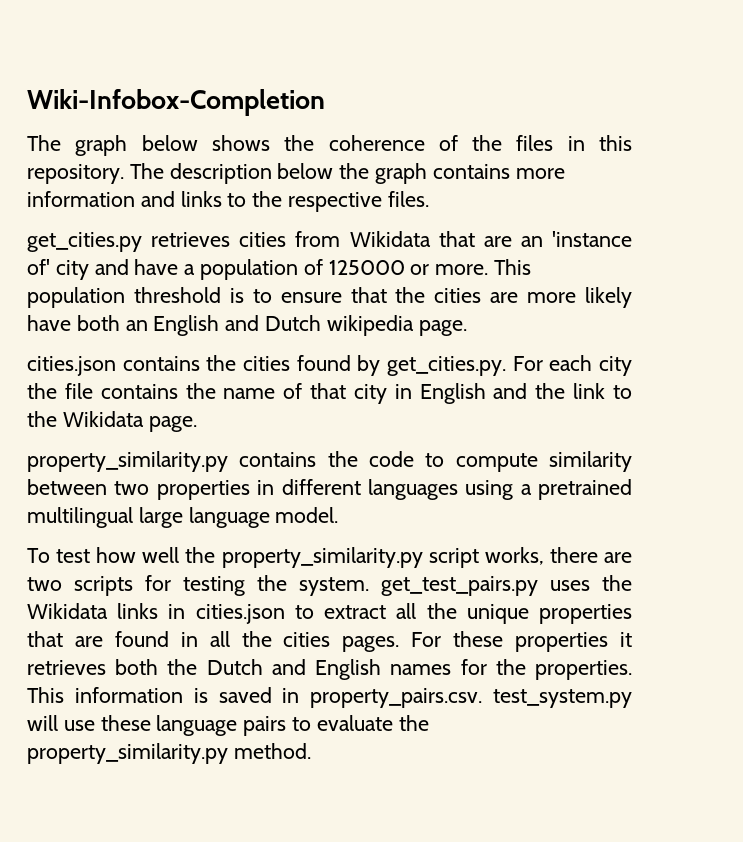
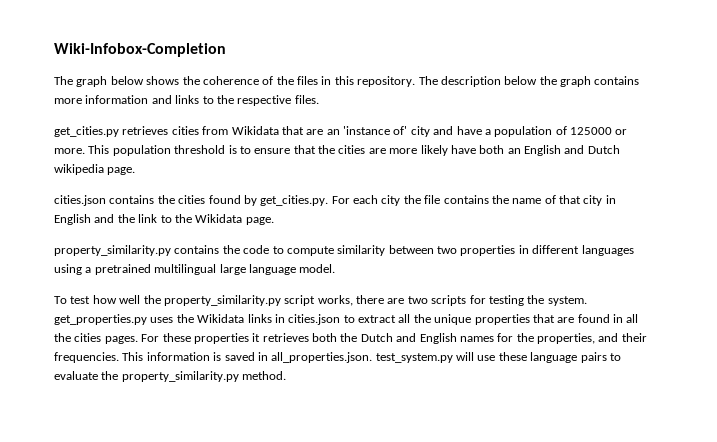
- To test how well the property_similarity.py script works, there are two scripts for testing the system. get_test_pairs.py uses the Wikidata links in cities.json to extract all the unique properties that are found in all the cities pages.
+ To test how well the property_similarity.py script works, there are two scripts for testing the system. get_properties.py uses the Wikidata links in cities.json to extract all the unique properties that are found in all the cities pages.
- For these properties it retrieves both the Dutch and English names for the properties.
+ For these properties it retrieves both the Dutch and English names for the properties, and their frequencies.
- This information is saved in property_pairs.csv. test_system.py will use these language pairs to evaluate the property_similarity.py method.
+ This information is saved in all_properties.json. test_system.py will use these language pairs to evaluate the property_similarity.py method.

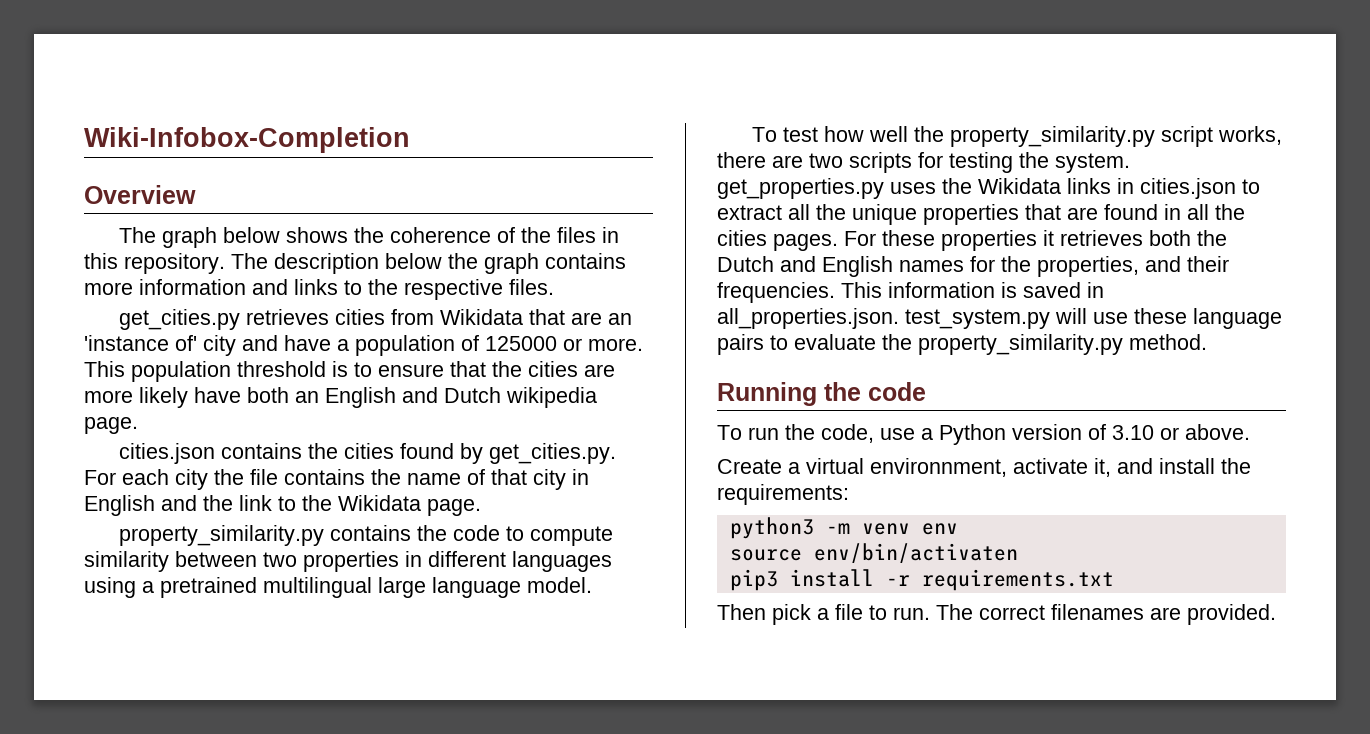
+ Overview
+ Running the code
+ To run the code, use a Python version of 3.10 or above.
+ Create a virtual environnment, activate it, and install the requirements:
+ python3 -m venv env
+ source env/bin/activaten
+ pip3 install -r requirements.txt
+ Then pick a file to run. The correct filenames are provided.

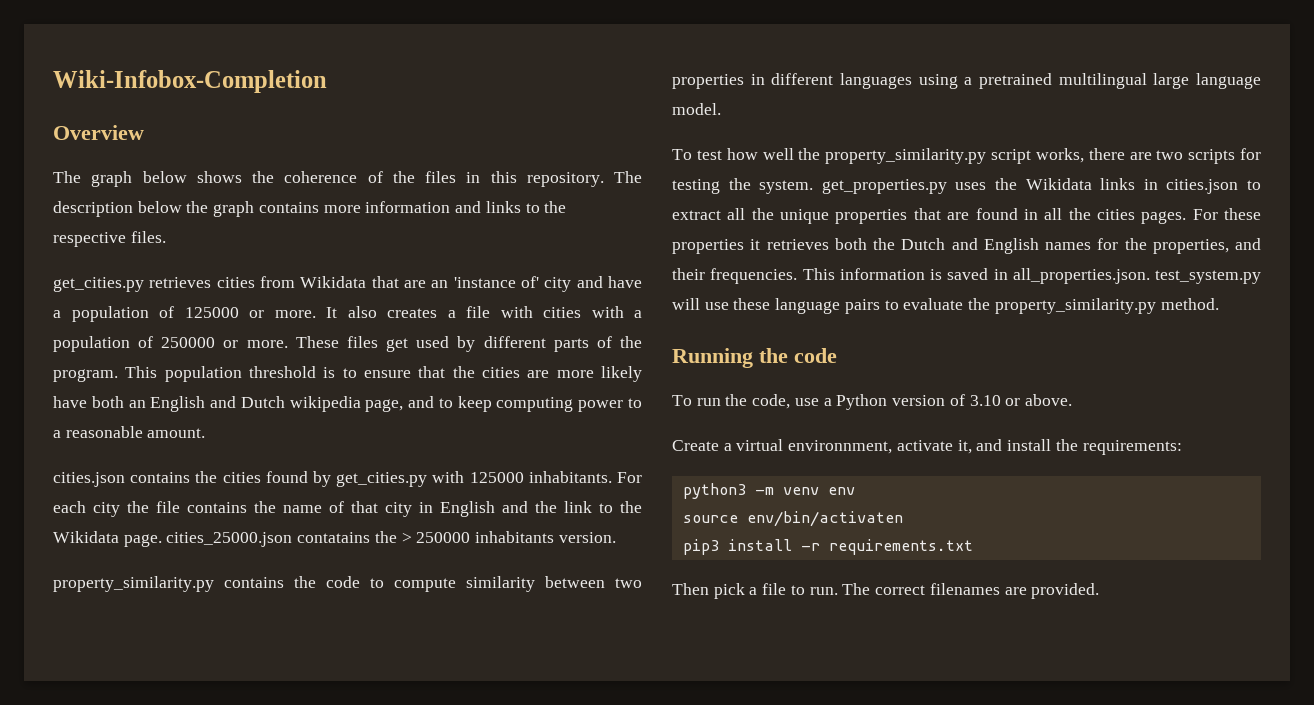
+ It also creates a file with cities with a population of 250000 or more. These files get used by different parts of the program.
- This population threshold is to ensure that the cities are more likely have both an English and Dutch wikipedia page.
+ This population threshold is to ensure that the cities are more likely have both an English and Dutch wikipedia page, and to keep computing power to a reasonable amount.
- cities.json contains the cities found by get_cities.py. For each city the file contains the name of that city in English and the link to the Wikidata page.
+ cities.json contains the cities found by get_cities.py with 125000 inhabitants. For each city the file contains the name of that city in English and the link to the Wikidata page. cities_25000.json contatains the > 250000 inhabitants version.

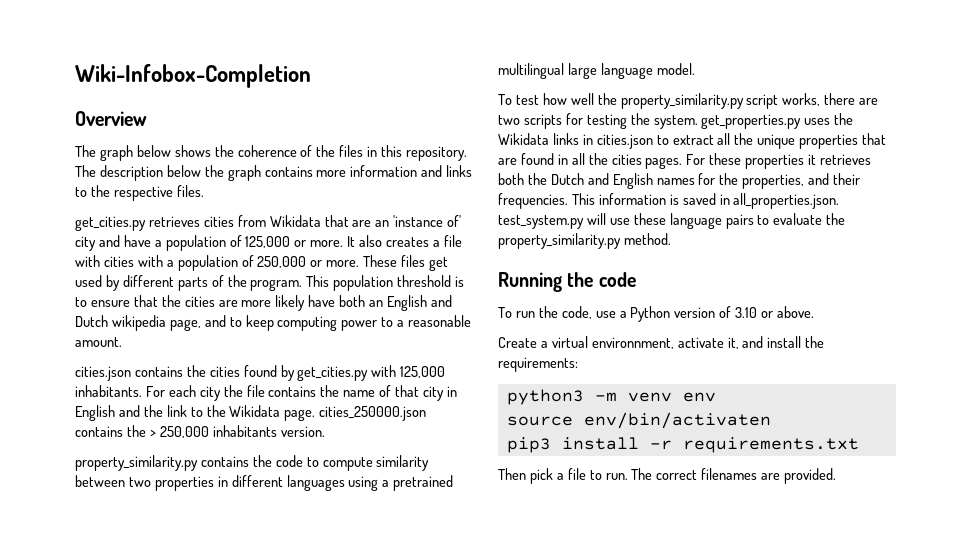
- get_cities.py retrieves cities from Wikidata that are an 'instance of' city and have a population of 125000 or more.
+ get_cities.py retrieves cities from Wikidata that are an 'instance of' city and have a population of 125,000 or more.
- It also creates a file with cities with a population of 250000 or more.
+ It also creates a file with cities with a population of 250,000 or more.
- cities.json contains the cities found by get_cities.py with 125000 inhabitants.
+ cities.json contains the cities found by get_cities.py with 125,000 inhabitants.
- For each city the file contains the name of that city in English and the link to the Wikidata page. cities_25000.json contatains the > 250000 inhabitants version.
+ For each city the file contains the name of that city in English and the link to the Wikidata page. cities_250000.json contains the > 250,000 inhabitants version.

